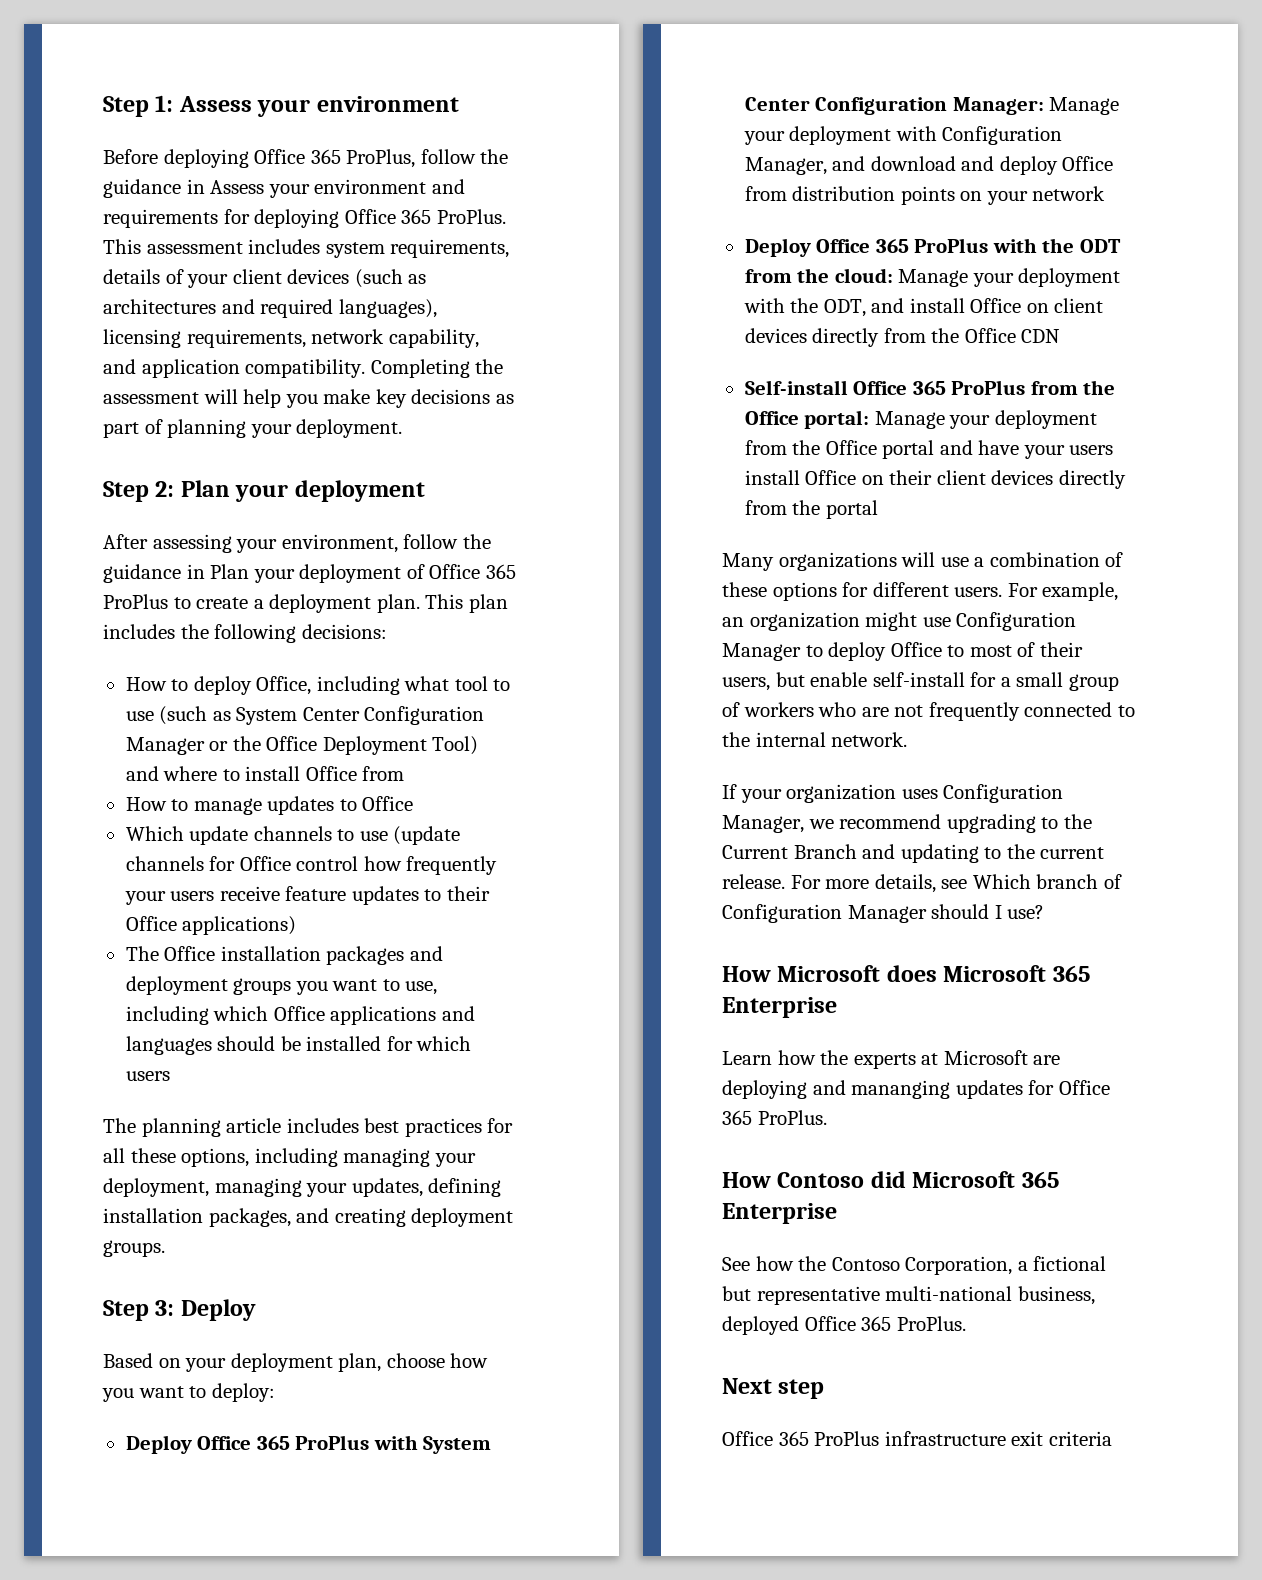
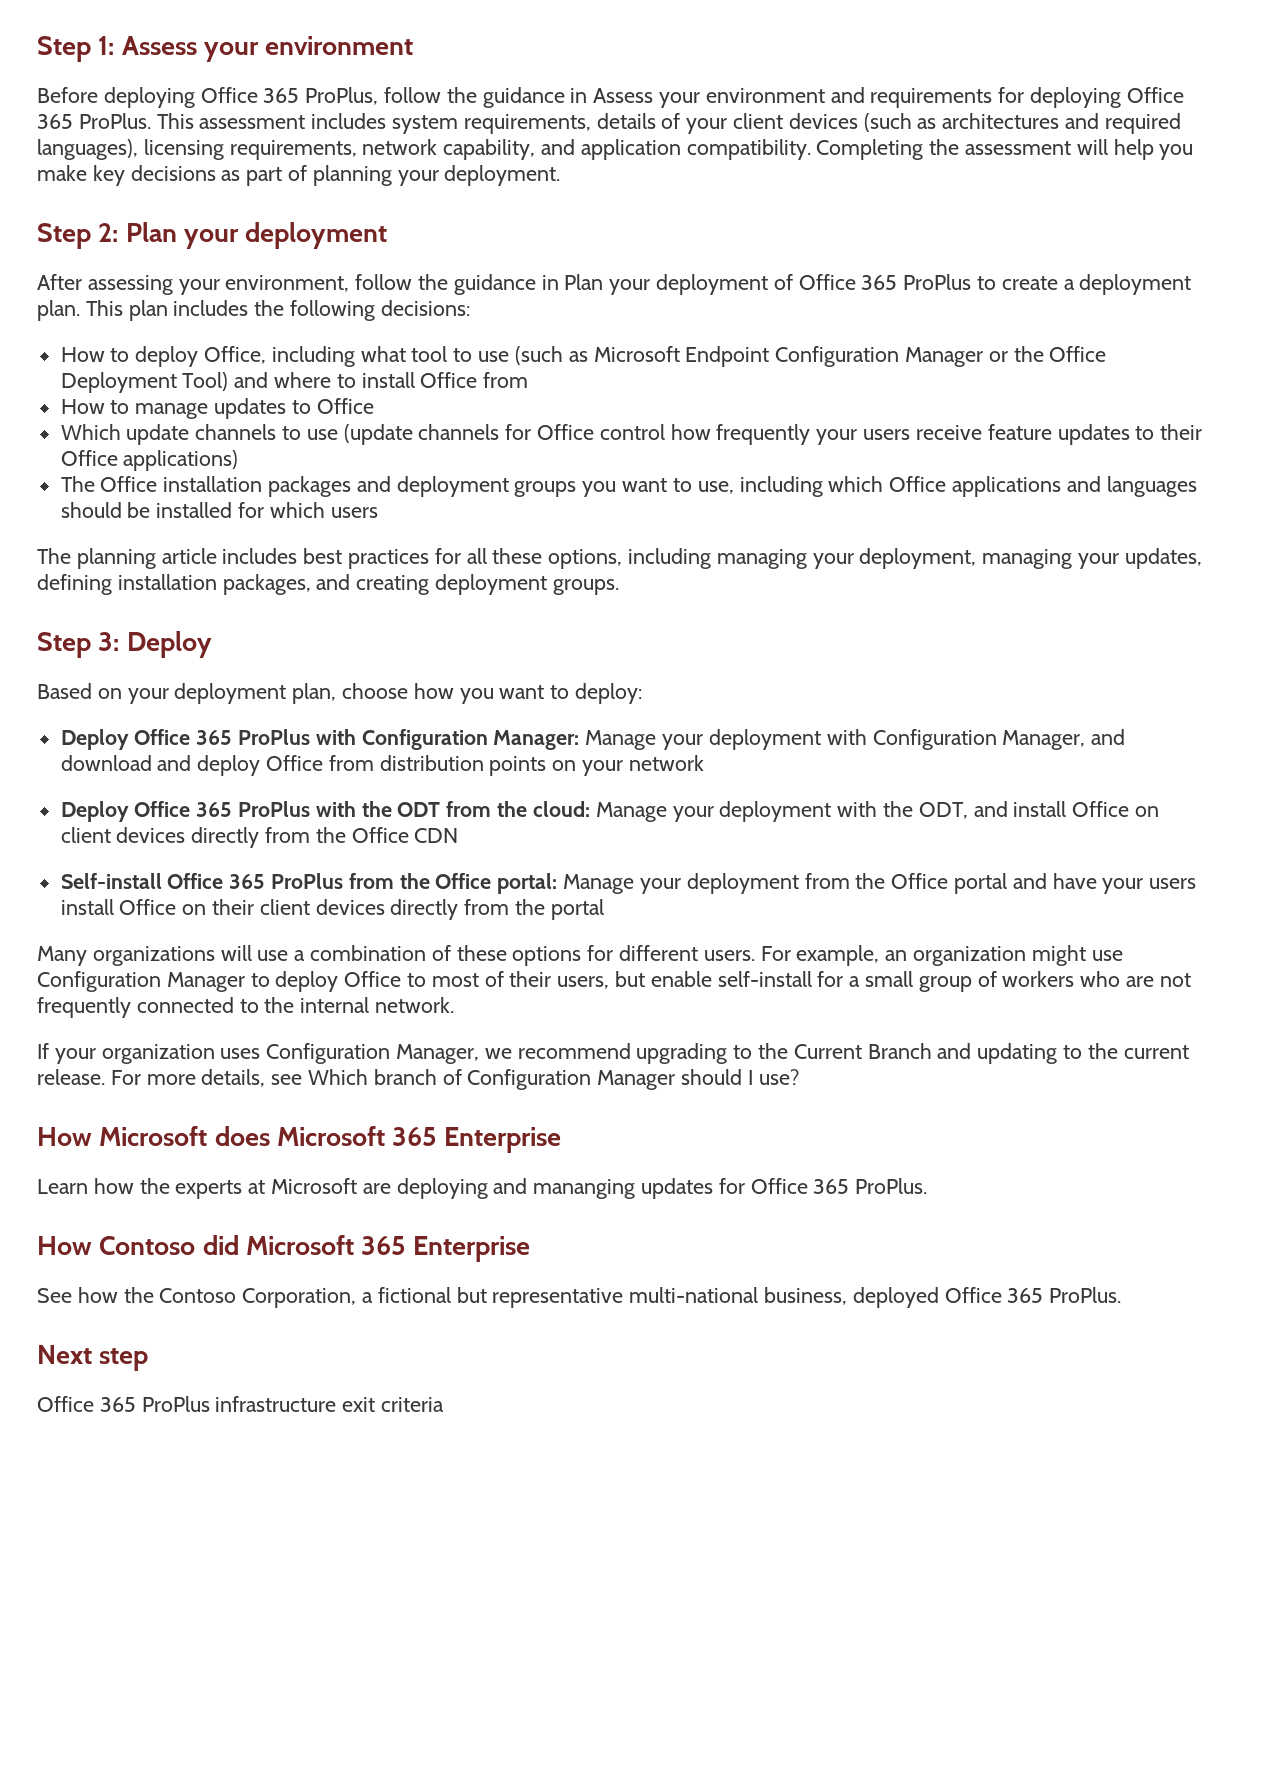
- How to deploy Office, including what tool to use (such as System Center Configuration Manager or the Office Deployment Tool) and where to install Office from
+ How to deploy Office, including what tool to use (such as Microsoft Endpoint Configuration Manager or the Office Deployment Tool) and where to install Office from
- Deploy Office 365 ProPlus with System Center Configuration Manager: Manage your deployment with Configuration Manager, and download and deploy Office from distribution points on your network
+ Deploy Office 365 ProPlus with Configuration Manager: Manage your deployment with Configuration Manager, and download and deploy Office from distribution points on your network

